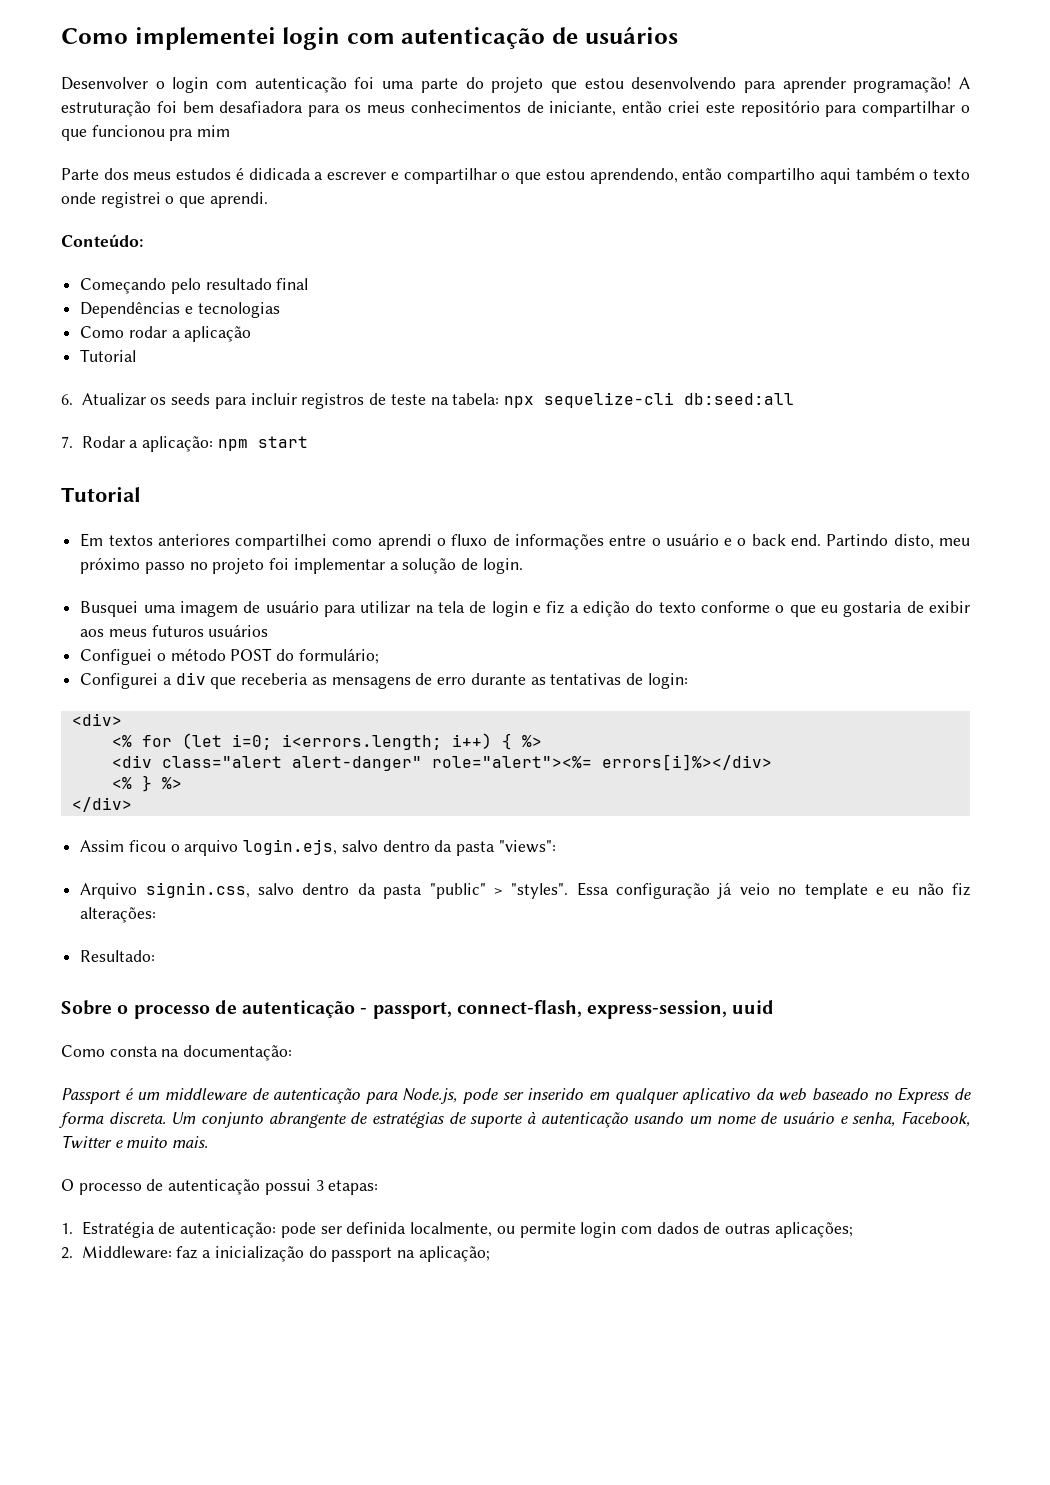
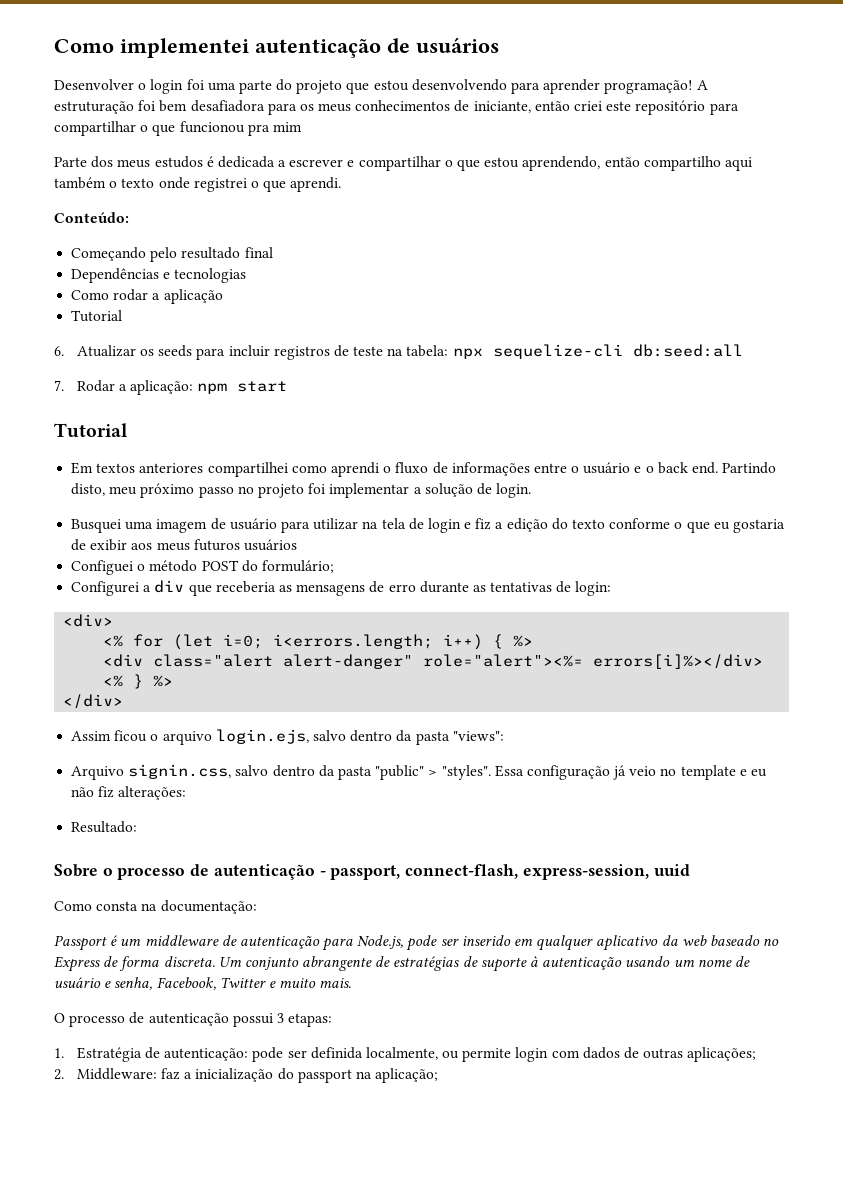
- Como implementei login com autenticação de usuários
+ Como implementei autenticação de usuários
- Desenvolver o login com autenticação foi uma parte do projeto que estou desenvolvendo para aprender programação!
+ Desenvolver o login foi uma parte do projeto que estou desenvolvendo para aprender programação!
- Parte dos meus estudos é didicada a escrever e compartilhar o que estou aprendendo, então compartilho aqui também o texto onde registrei o que aprendi.
+ Parte dos meus estudos é dedicada a escrever e compartilhar o que estou aprendendo, então compartilho aqui também o texto onde registrei o que aprendi.

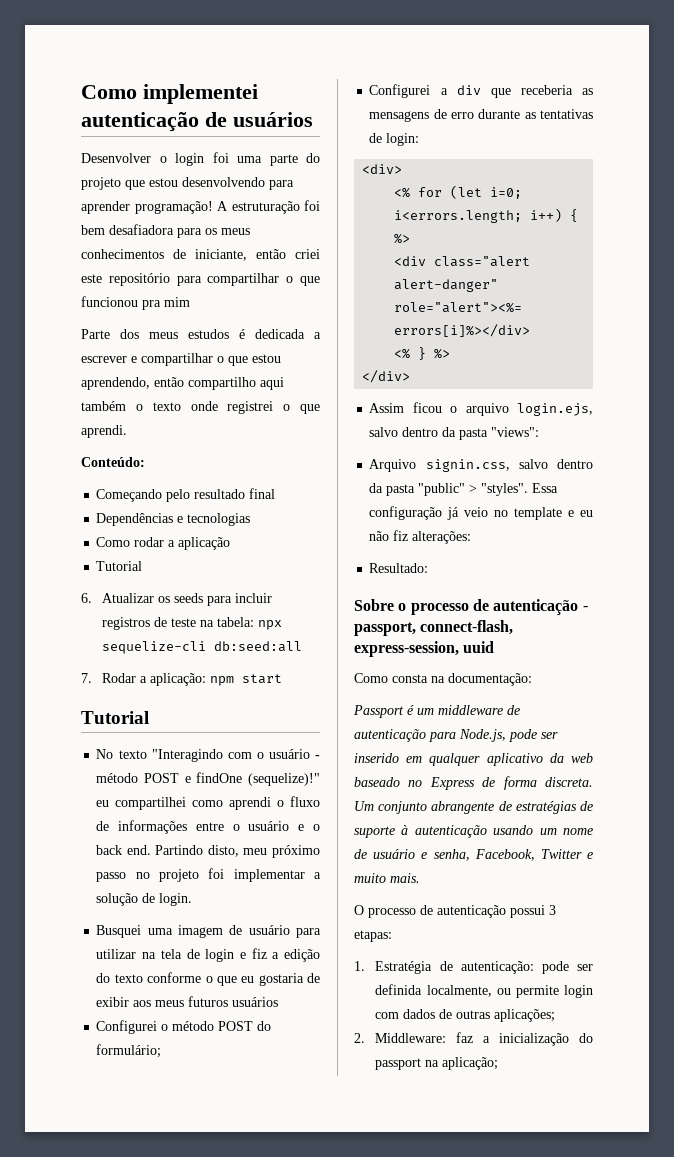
- Em textos anteriores compartilhei como aprendi o fluxo de informações entre o usuário e o back end.
+ No texto "Interagindo com o usuário - método POST e findOne (sequelize)!" eu compartilhei como aprendi o fluxo de informações entre o usuário e o back end.
- Configuei o método POST do formulário;
+ Configurei o método POST do formulário;

